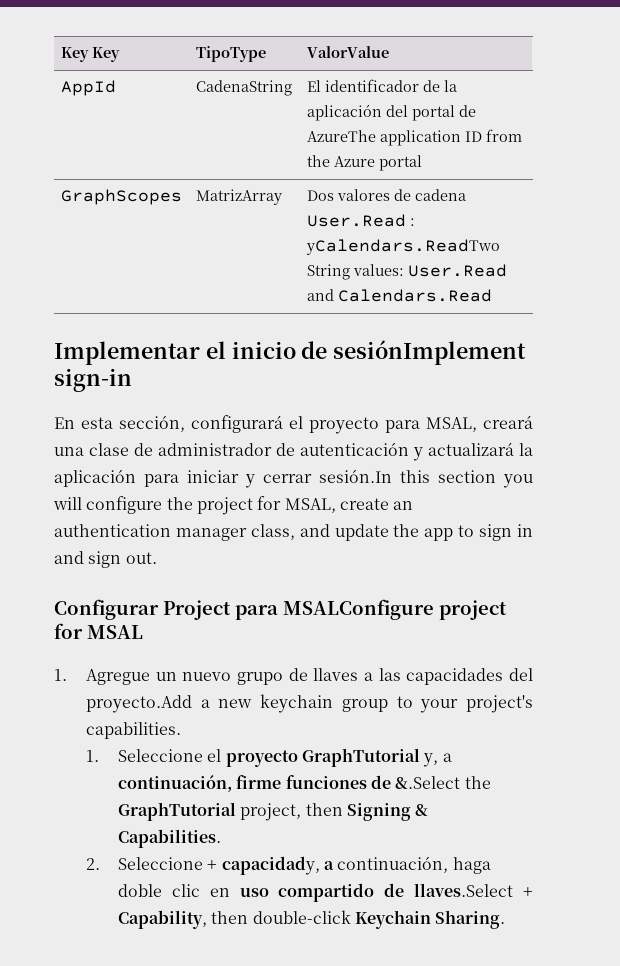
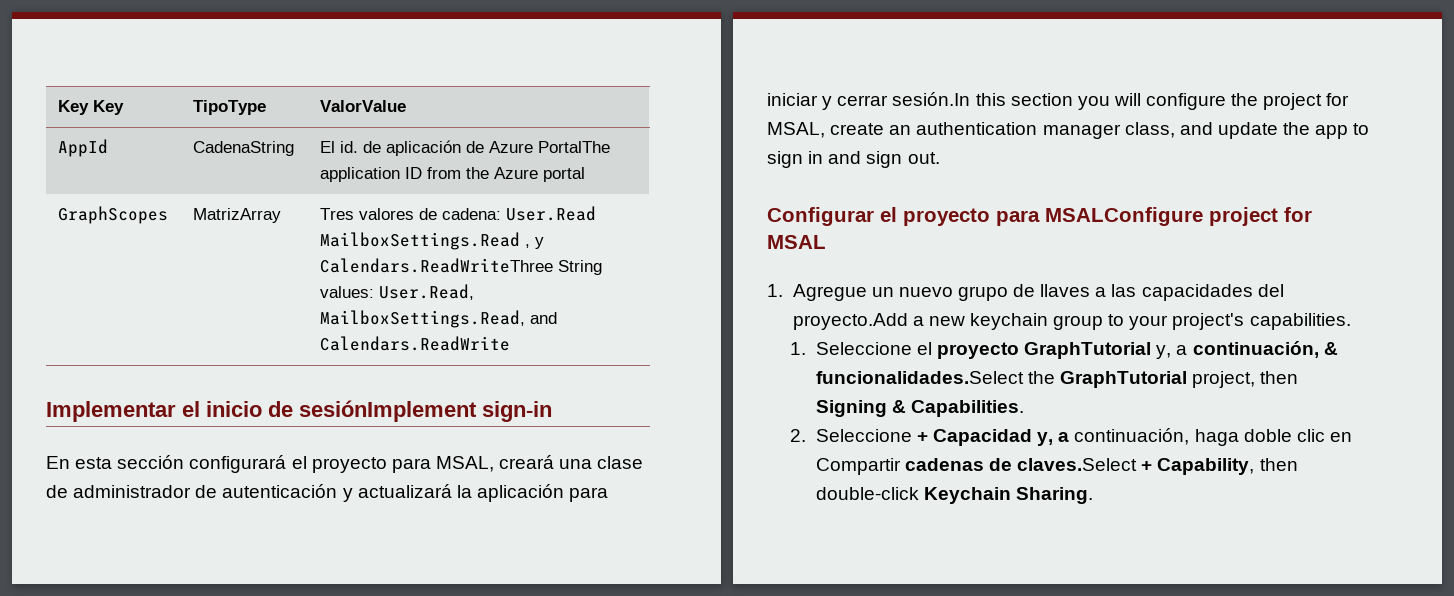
- AppId | CadenaString | El identificador de la aplicación del portal de AzureThe application ID from the Azure portal
+ AppId | CadenaString | El id. de aplicación de Azure PortalThe application ID from the Azure portal
- GraphScopes | MatrizArray | Dos valores de cadena User.Read : yCalendars.ReadTwo String values: User.Read and Calendars.Read
+ GraphScopes | MatrizArray | Tres valores de cadena: User.Read MailboxSettings.Read , y Calendars.ReadWriteThree String values: User.Read, MailboxSettings.Read, and Calendars.ReadWrite
- En esta sección, configurará el proyecto para MSAL, creará una clase de administrador de autenticación y actualizará la aplicación para iniciar y cerrar sesión.In this section you will configure the project for MSAL, create an authentication manager class, and update the app to sign in and sign out.
+ En esta sección configurará el proyecto para MSAL, creará una clase de administrador de autenticación y actualizará la aplicación para iniciar y cerrar sesión.In this section you will configure the project for MSAL, create an authentication manager class, and update the app to sign in and sign out.
- Configurar Project para MSALConfigure project for MSAL
+ Configurar el proyecto para MSALConfigure project for MSAL
- 1. Seleccione el proyecto GraphTutorial y, a continuación, firme funciones de &.Select the GraphTutorial project, then Signing & Capabilities.
+ 1. Seleccione el proyecto GraphTutorial y, a continuación, & funcionalidades.Select the GraphTutorial project, then Signing & Capabilities.
- 2. Seleccione + capacidady, a continuación, haga doble clic en uso compartido de llaves.Select + Capability, then double-click Keychain Sharing.
+ 2. Seleccione + Capacidad y, a continuación, haga doble clic en Compartir cadenas de claves.Select + Capability, then double-click Keychain Sharing.

